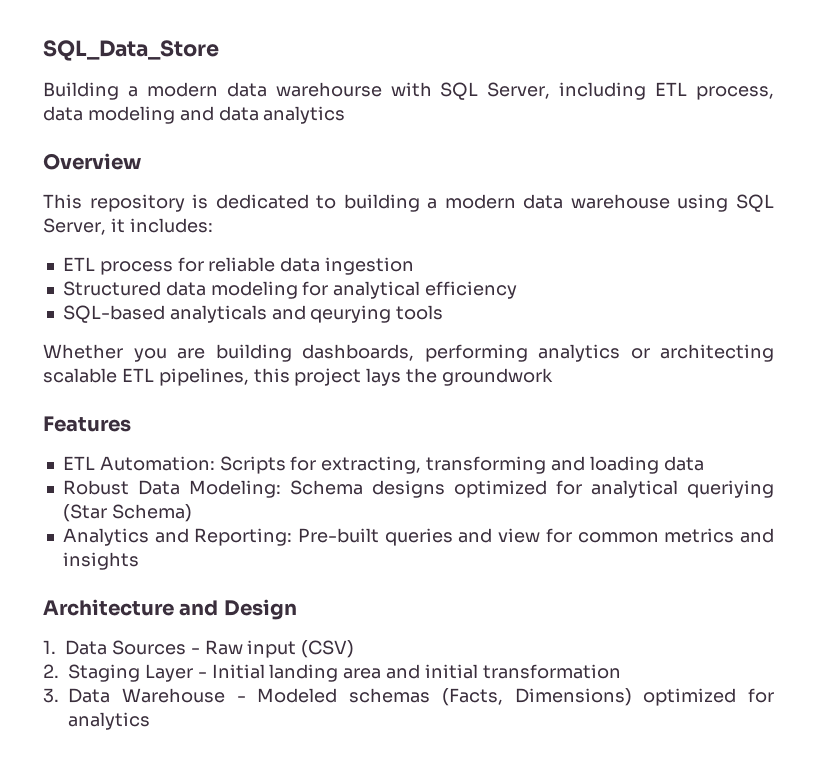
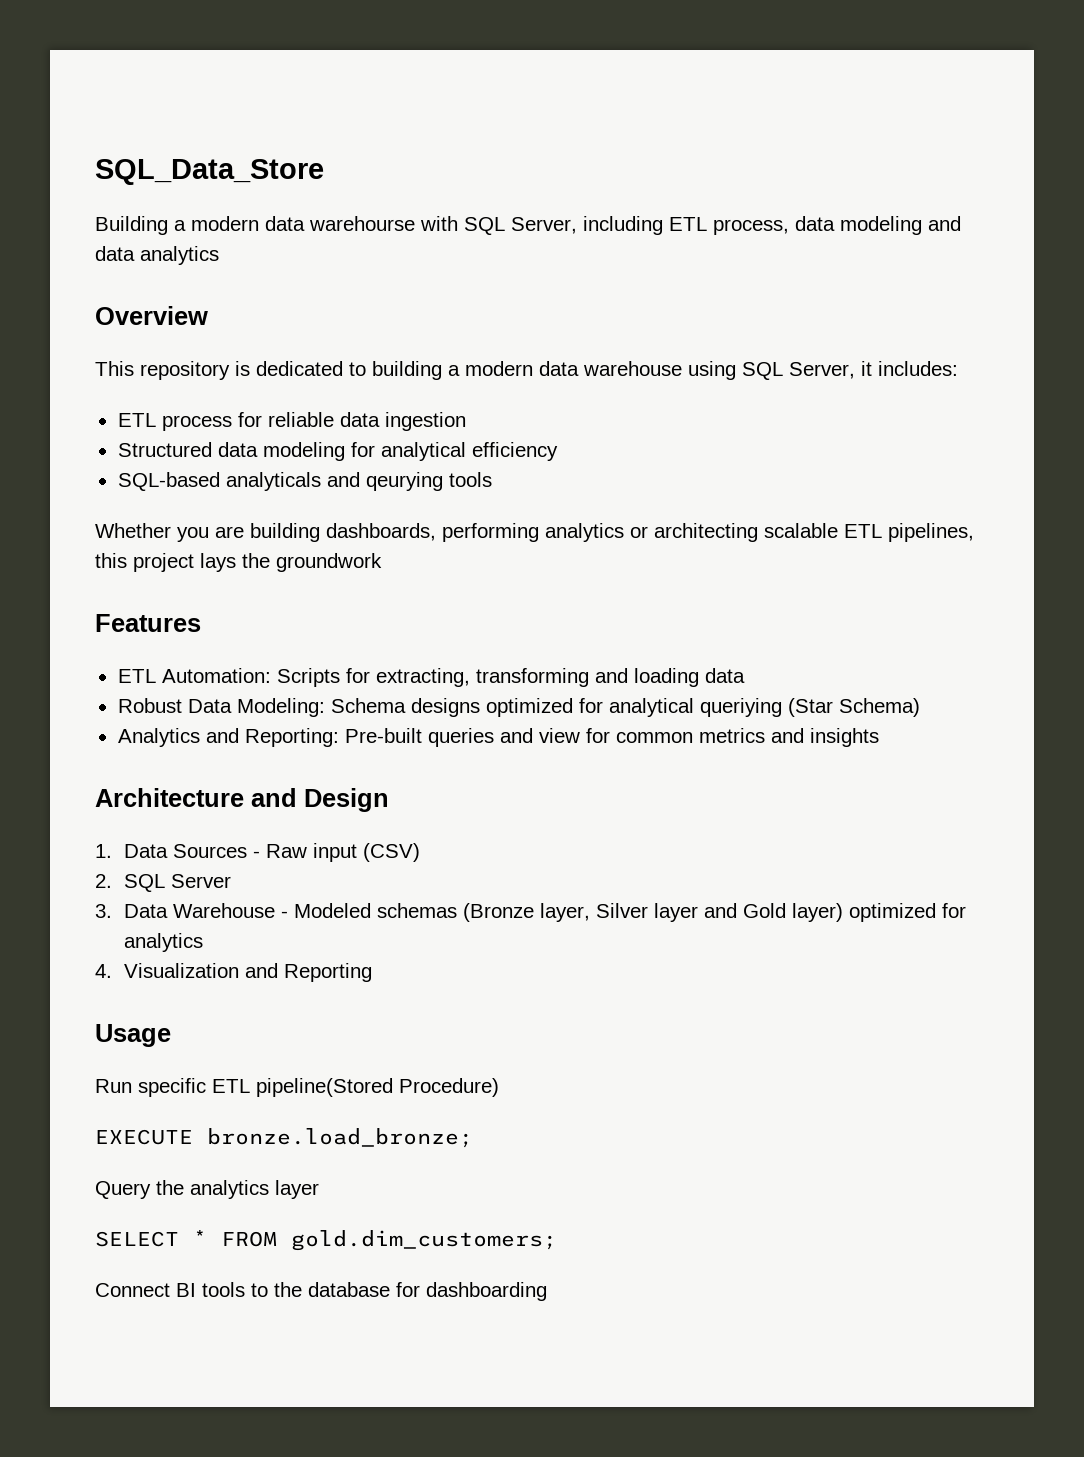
- 2. Staging Layer - Initial landing area and initial transformation
+ 2. SQL Server
- 3. Data Warehouse - Modeled schemas (Facts, Dimensions) optimized for analytics
+ 3. Data Warehouse - Modeled schemas (Bronze layer, Silver layer and Gold layer) optimized for analytics
+ 4. Visualization and Reporting
+ Usage
+ Run specific ETL pipeline(Stored Procedure)
+ EXECUTE bronze.load_bronze;
+ Query the analytics layer
+ SELECT * FROM gold.dim_customers;
+ Connect BI tools to the database for dashboarding

